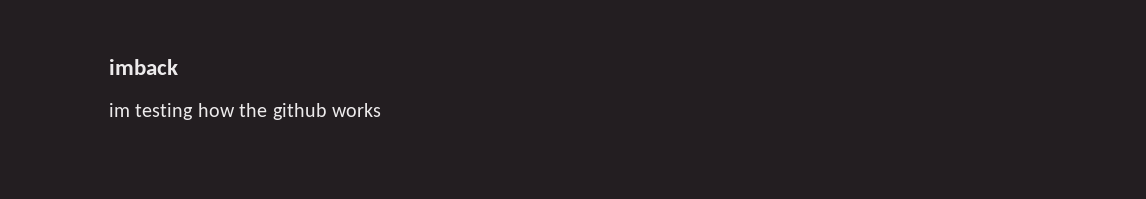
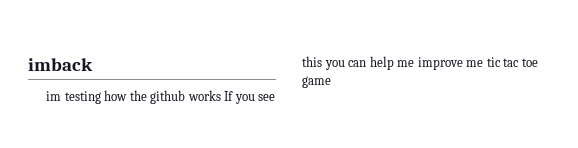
- im testing how the github works
+ im testing how the github works If you see this you can help me improve me tic tac toe game

